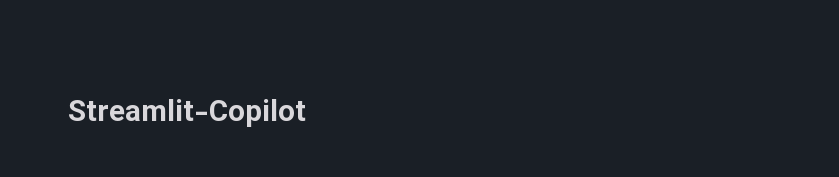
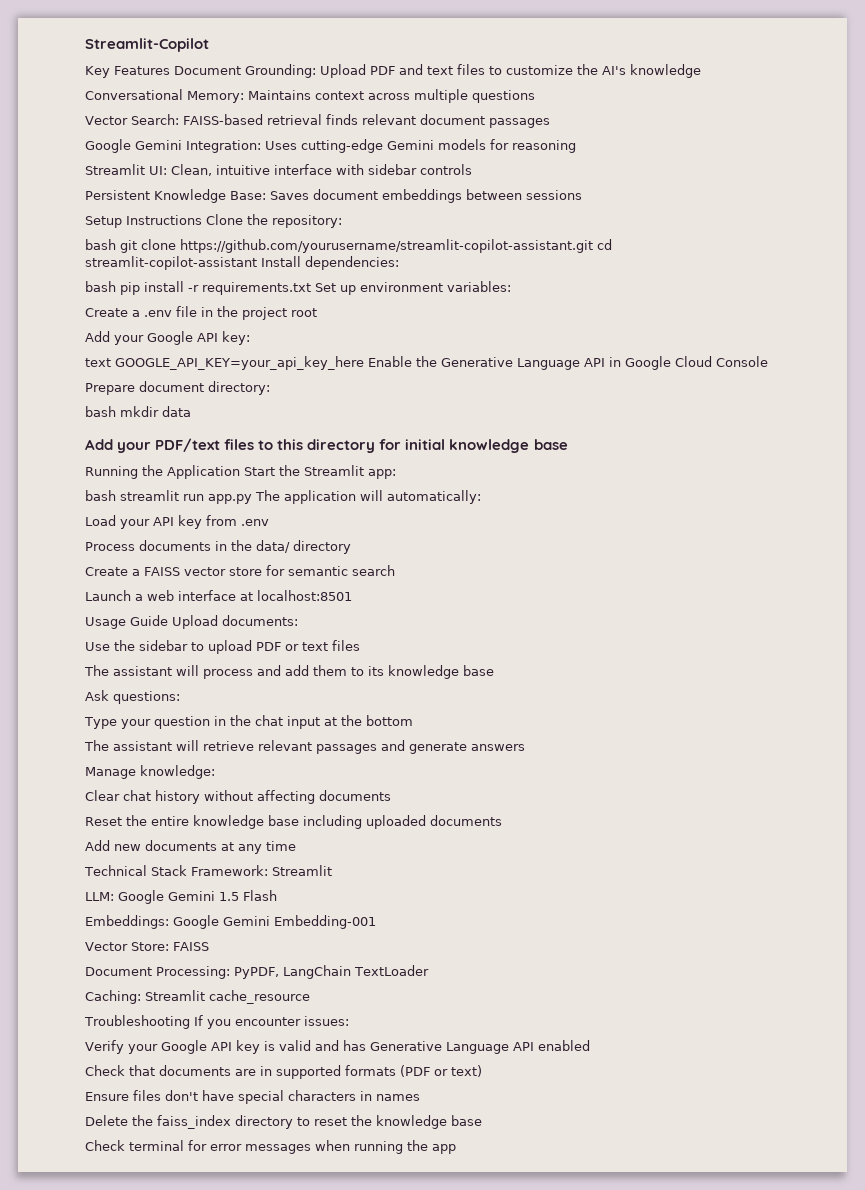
+ Key Features Document Grounding: Upload PDF and text files to customize the AI's knowledge
+ Conversational Memory: Maintains context across multiple questions
+ Vector Search: FAISS-based retrieval finds relevant document passages
+ Google Gemini Integration: Uses cutting-edge Gemini models for reasoning
+ Streamlit UI: Clean, intuitive interface with sidebar controls
+ Persistent Knowledge Base: Saves document embeddings between sessions
+ Setup Instructions Clone the repository:
+ bash git clone https://github.com/yourusername/streamlit-copilot-assistant.git cd streamlit-copilot-assistant Install dependencies:
+ bash pip install -r requirements.txt Set up environment variables:
+ Create a .env file in the project root
+ Add your Google API key:
+ text GOOGLE_API_KEY=your_api_key_here Enable the Generative Language API in Google Cloud Console
+ Prepare document directory:
+ bash mkdir data
+ Add your PDF/text files to this directory for initial knowledge base
+ Running the Application Start the Streamlit app:
+ bash streamlit run app.py The application will automatically:
+ Load your API key from .env
+ Process documents in the data/ directory
+ Create a FAISS vector store for semantic search
+ Launch a web interface at localhost:8501
+ Usage Guide Upload documents:
+ Use the sidebar to upload PDF or text files
+ The assistant will process and add them to its knowledge base
+ Ask questions:
+ Type your question in the chat input at the bottom
+ The assistant will retrieve relevant passages and generate answers
+ Manage knowledge:
+ Clear chat history without affecting documents
+ Reset the entire knowledge base including uploaded documents
+ Add new documents at any time
+ Technical Stack Framework: Streamlit
+ LLM: Google Gemini 1.5 Flash
+ Embeddings: Google Gemini Embedding-001
+ Vector Store: FAISS
+ Document Processing: PyPDF, LangChain TextLoader
+ Caching: Streamlit cache_resource
+ Troubleshooting If you encounter issues:
+ Verify your Google API key is valid and has Generative Language API enabled
+ Check that documents are in supported formats (PDF or text)
+ Ensure files don't have special characters in names
+ Delete the faiss_index directory to reset the knowledge base
+ Check terminal for error messages when running the app

